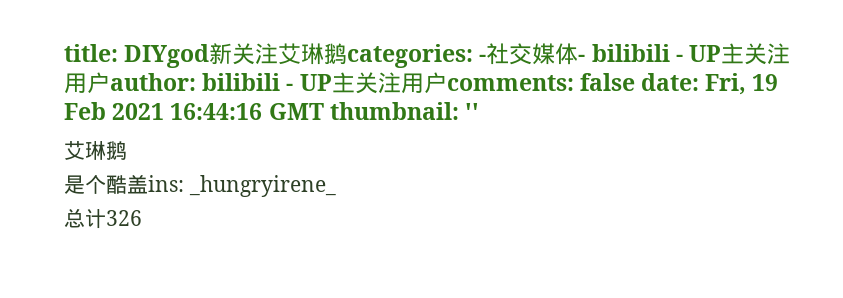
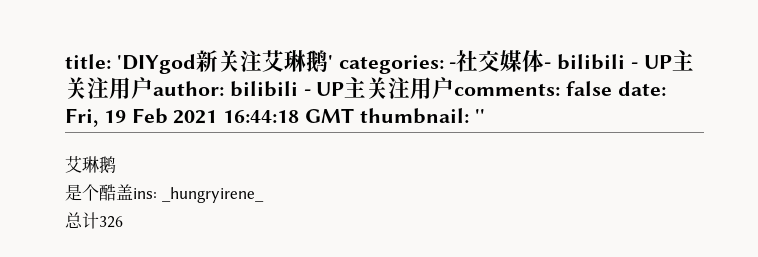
- title: DIYgod新关注艾琳鹅categories: -社交媒体- bilibili - UP主关注用户author: bilibili - UP主关注用户comments: false date: Fri, 19 Feb 2021 16:44:16 GMT thumbnail: ''
+ title: 'DIYgod新关注艾琳鹅' categories: -社交媒体- bilibili - UP主关注用户author: bilibili - UP主关注用户comments: false date: Fri, 19 Feb 2021 16:44:18 GMT thumbnail: ''

